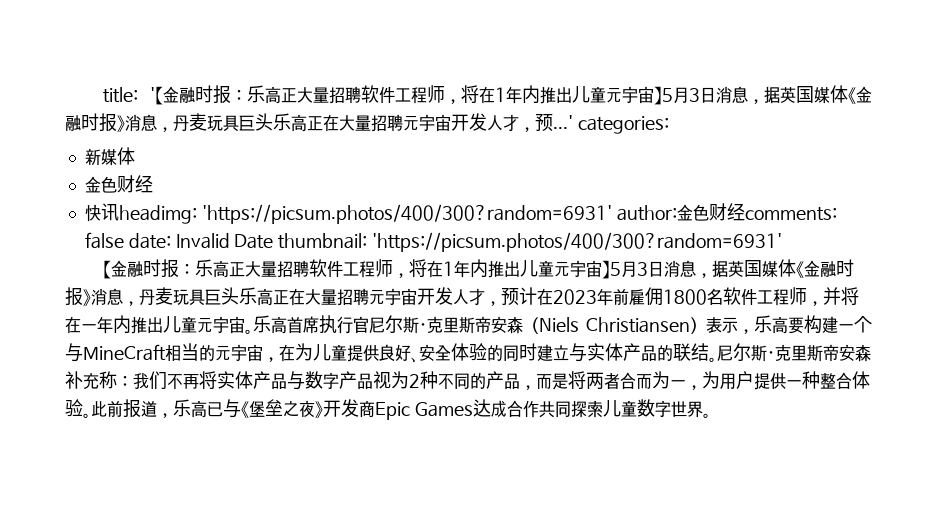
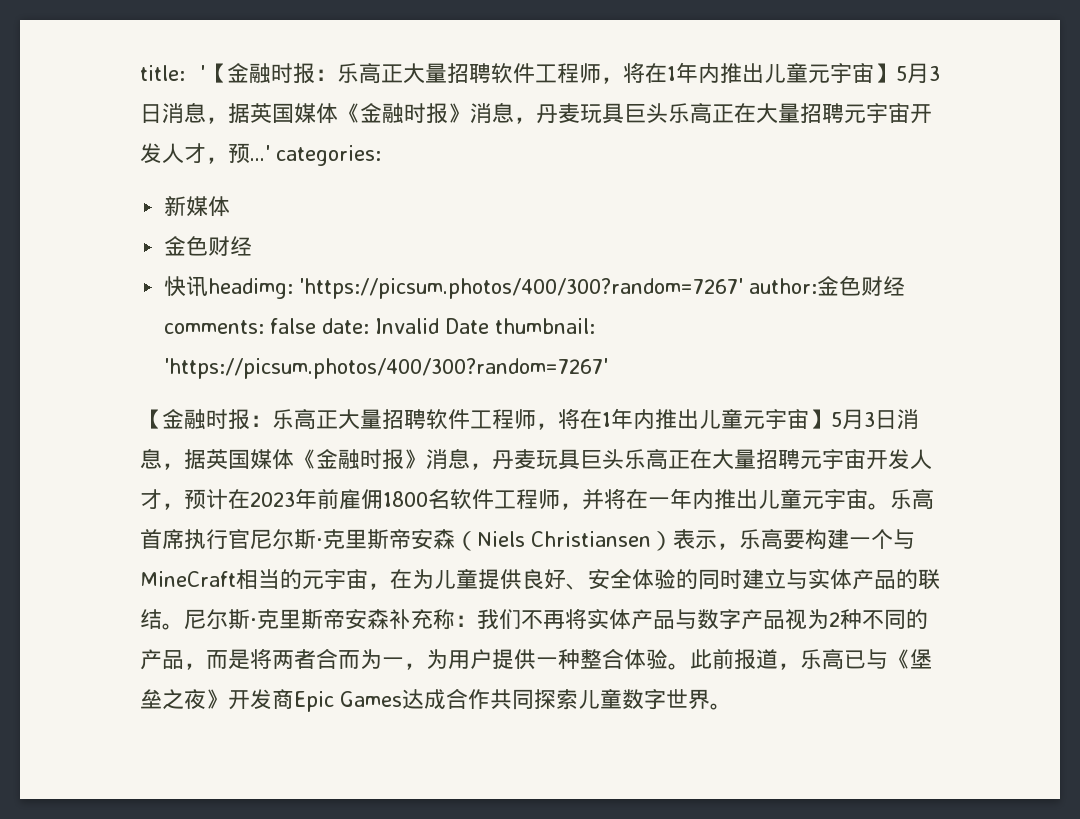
- 快讯headimg: 'https://picsum.photos/400/300?random=6931' author:金色财经comments: false date: Invalid Date thumbnail: 'https://picsum.photos/400/300?random=6931'
+ 快讯headimg: 'https://picsum.photos/400/300?random=7267' author:金色财经comments: false date: Invalid Date thumbnail: 'https://picsum.photos/400/300?random=7267'

